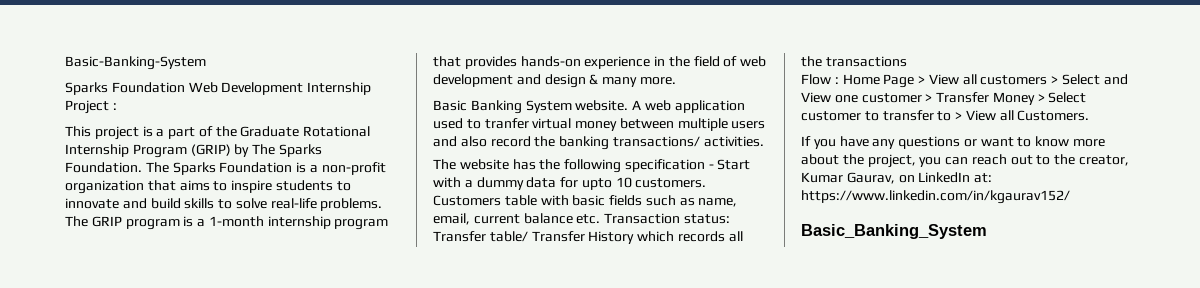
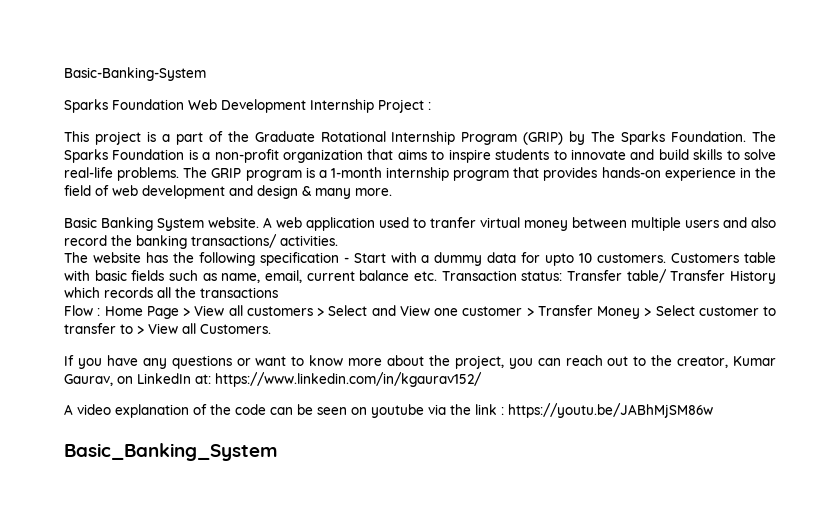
+ A video explanation of the code can be seen on youtube via the link : https://youtu.be/JABhMjSM86w

